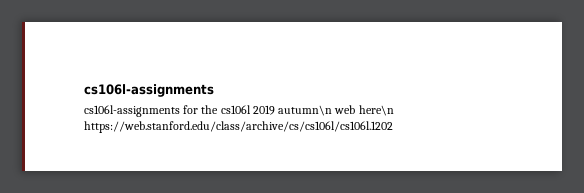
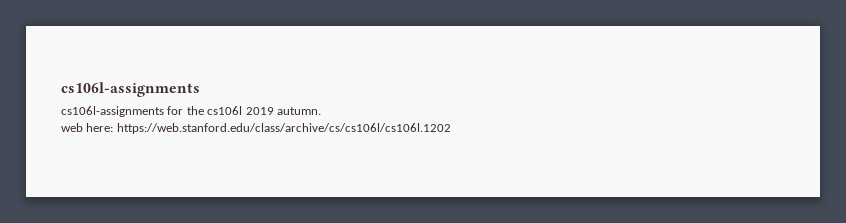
- cs106l-assignments for the cs106l 2019 autumn\n web here\n https://web.stanford.edu/class/archive/cs/cs106l/cs106l.1202
+ cs106l-assignments for the cs106l 2019 autumn.
+ web here: https://web.stanford.edu/class/archive/cs/cs106l/cs106l.1202

